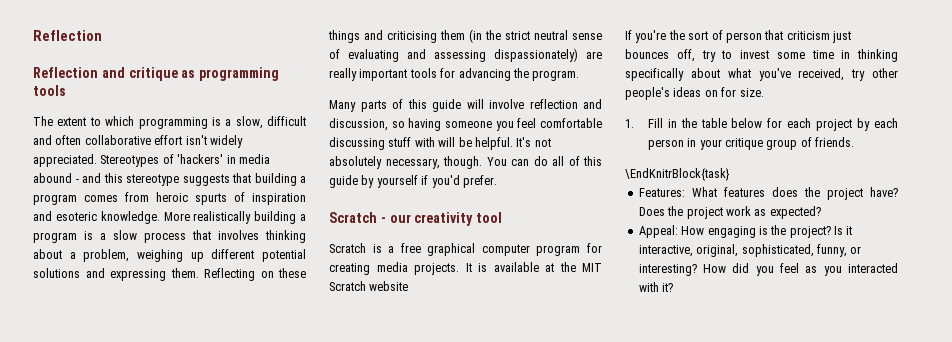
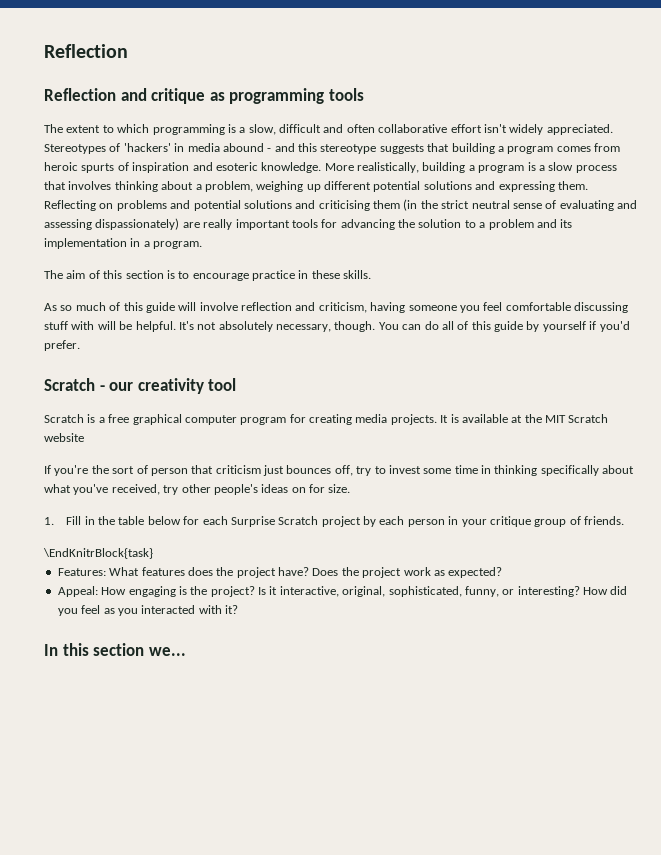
- More realistically building a program is a slow process that involves thinking about a problem, weighing up different potential solutions and expressing them.
+ More realistically, building a program is a slow process that involves thinking about a problem, weighing up different potential solutions and expressing them.
- Reflecting on these things and criticising them (in the strict neutral sense of evaluating and assessing dispassionately) are really important tools for advancing the program.
- Many parts of this guide will involve reflection and discussion, so having someone you feel comfortable discussing stuff with will be helpful.
+ Reflecting on problems and potential solutions and criticising them (in the strict neutral sense of evaluating and assessing dispassionately) are really important tools for advancing the solution to a problem and its implementation in a program.
+ The aim of this section is to encourage practice in these skills.
+ As so much of this guide will involve reflection and criticism, having someone you feel comfortable discussing stuff with will be helpful.
- 1. Fill in the table below for each project by each person in your critique group of friends.
+ 1. Fill in the table below for each Surprise Scratch project by each person in your critique group of friends.
+ In this section we...

